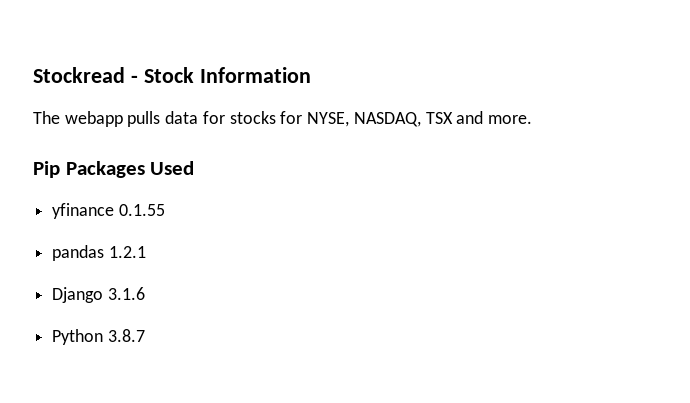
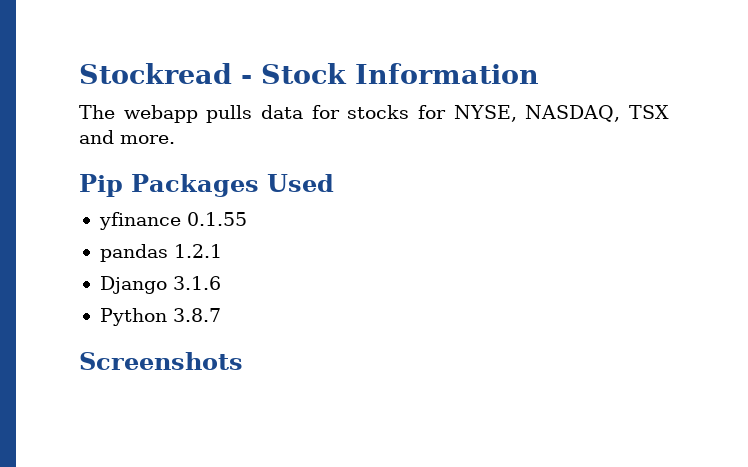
+ Screenshots

